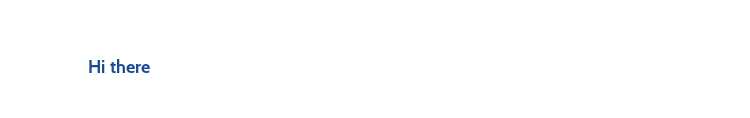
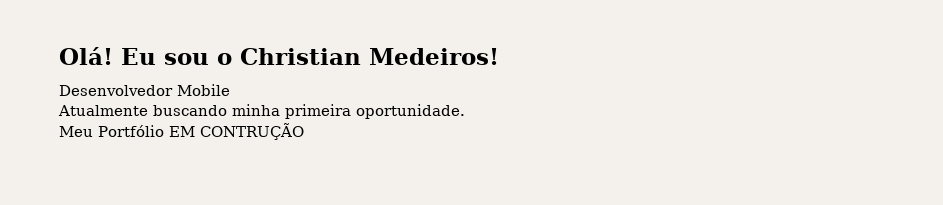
- Hi there
+ Olá! Eu sou o Christian Medeiros!
+ Desenvolvedor Mobile
+ Atualmente buscando minha primeira oportunidade.
+ Meu Portfólio EM CONTRUÇÃO

